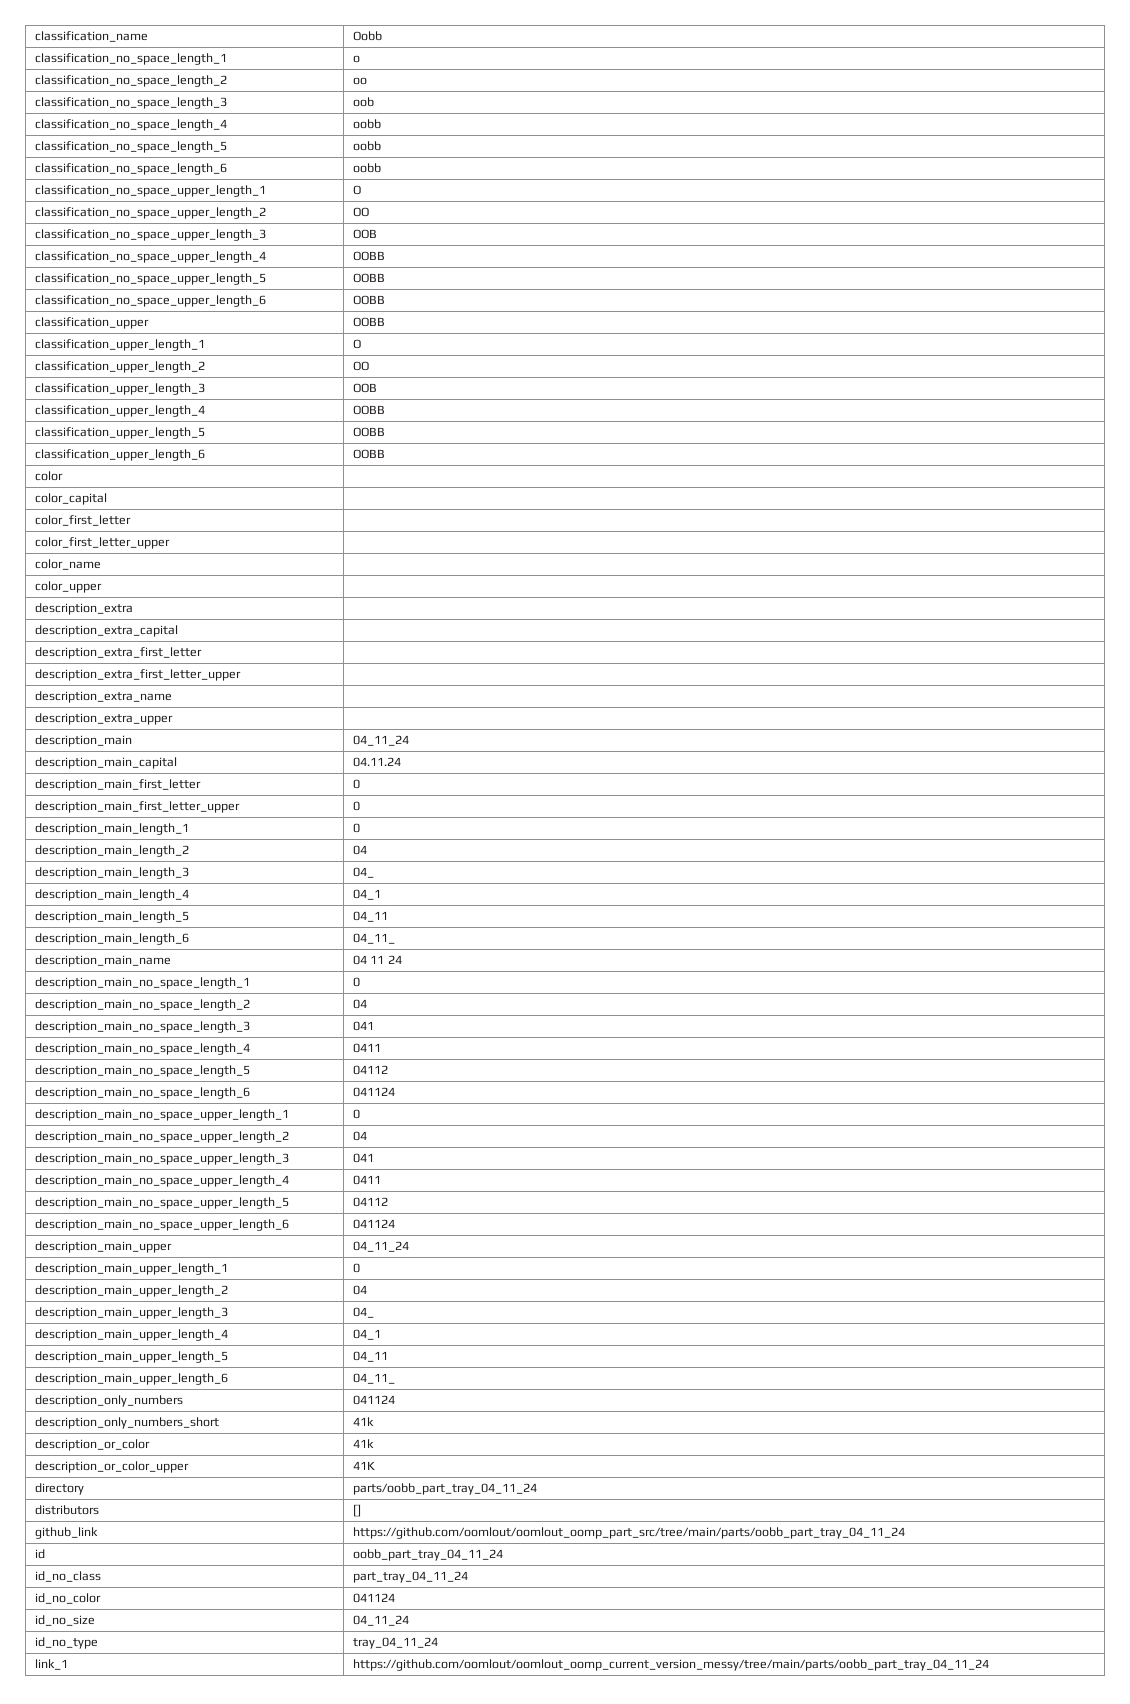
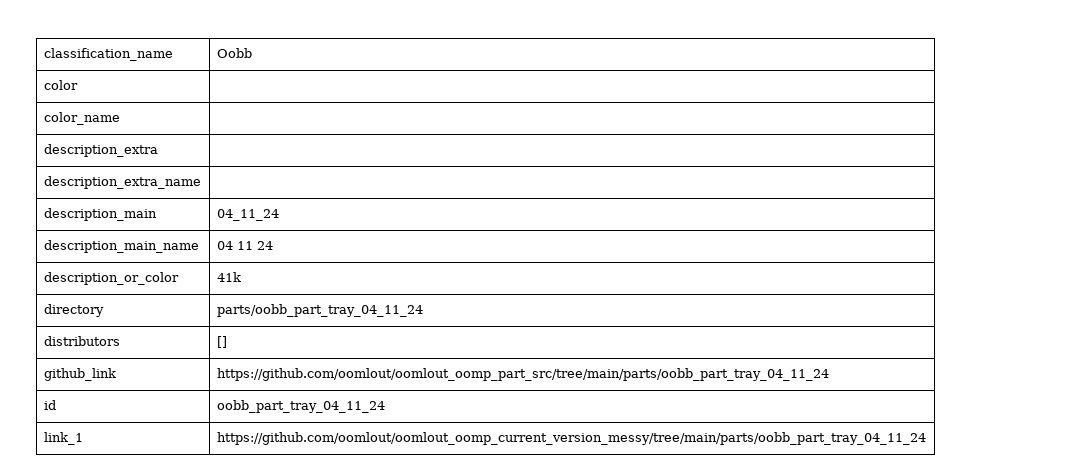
- classification_no_space_length_1 | o
- classification_no_space_length_2 | oo
- classification_no_space_length_3 | oob
- classification_no_space_length_4 | oobb
- classification_no_space_length_5 | oobb
- classification_no_space_length_6 | oobb
- classification_no_space_upper_length_1 | O
- classification_no_space_upper_length_2 | OO
- classification_no_space_upper_length_3 | OOB
- classification_no_space_upper_length_4 | OOBB
- classification_no_space_upper_length_5 | OOBB
- classification_no_space_upper_length_6 | OOBB
- classification_upper | OOBB
- classification_upper_length_1 | O
- classification_upper_length_2 | OO
- classification_upper_length_3 | OOB
- classification_upper_length_4 | OOBB
- classification_upper_length_5 | OOBB
- classification_upper_length_6 | OOBB
  color |
- color_capital |
- color_first_letter |
- color_first_letter_upper |
- color_upper |
- description_extra_capital |
- description_extra_first_letter |
- description_extra_first_letter_upper |
- description_extra_upper |
- description_main_capital | 04.11.24
- description_main_first_letter | 0
- description_main_first_letter_upper | 0
- description_main_length_1 | 0
- description_main_length_2 | 04
- description_main_length_3 | 04_
- description_main_length_4 | 04_1
- description_main_length_5 | 04_11
- description_main_length_6 | 04_11_
  description_main_name | 04 11 24
- description_main_no_space_length_1 | 0
- description_main_no_space_length_2 | 04
- description_main_no_space_length_3 | 041
- description_main_no_space_length_4 | 0411
- description_main_no_space_length_5 | 04112
- description_main_no_space_length_6 | 041124
- description_main_no_space_upper_length_1 | 0
- description_main_no_space_upper_length_2 | 04
- description_main_no_space_upper_length_3 | 041
- description_main_no_space_upper_length_4 | 0411
- description_main_no_space_upper_length_5 | 04112
- description_main_no_space_upper_length_6 | 041124
- description_main_upper | 04_11_24
- description_main_upper_length_1 | 0
- description_main_upper_length_2 | 04
- description_main_upper_length_3 | 04_
- description_main_upper_length_4 | 04_1
- description_main_upper_length_5 | 04_11
- description_main_upper_length_6 | 04_11_
- description_only_numbers | 041124
- description_only_numbers_short | 41k
- description_or_color_upper | 41K
- id_no_class | part_tray_04_11_24
- id_no_color | 041124
- id_no_size | 04_11_24
- id_no_type | tray_04_11_24

